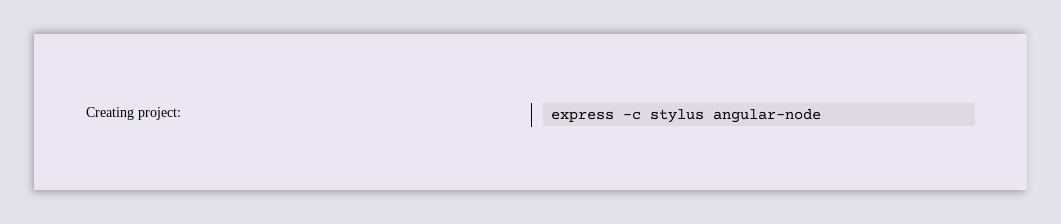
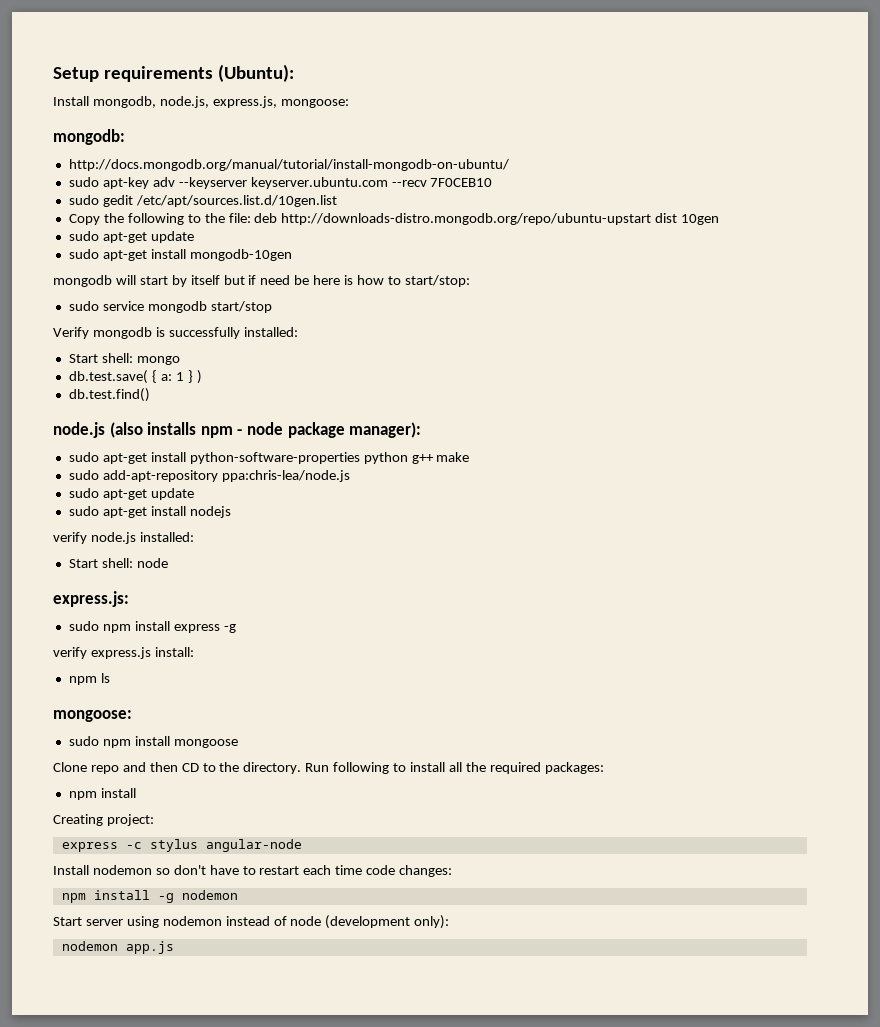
+ Setup requirements (Ubuntu):
+ Install mongodb, node.js, express.js, mongoose:
+ mongodb:
+ http://docs.mongodb.org/manual/tutorial/install-mongodb-on-ubuntu/
+ sudo apt-key adv --keyserver keyserver.ubuntu.com --recv 7F0CEB10
+ sudo gedit /etc/apt/sources.list.d/10gen.list
+ Copy the following to the file: deb http://downloads-distro.mongodb.org/repo/ubuntu-upstart dist 10gen
+ sudo apt-get update
+ sudo apt-get install mongodb-10gen
+ mongodb will start by itself but if need be here is how to start/stop:
+ sudo service mongodb start/stop
+ Verify mongodb is successfully installed:
+ Start shell: mongo
+ db.test.save( { a: 1 } )
+ db.test.find()
+ node.js (also installs npm - node package manager):
+ sudo apt-get install python-software-properties python g++ make
+ sudo add-apt-repository ppa:chris-lea/node.js
+ sudo apt-get update
+ sudo apt-get install nodejs
+ verify node.js installed:
+ Start shell: node
+ express.js:
+ sudo npm install express -g
+ verify express.js install:
+ npm ls
+ mongoose:
+ sudo npm install mongoose
+ Clone repo and then CD to the directory. Run following to install all the required packages:
+ npm install
+ Install nodemon so don't have to restart each time code changes:
+ npm install -g nodemon
+ Start server using nodemon instead of node (development only):
+ nodemon app.js

